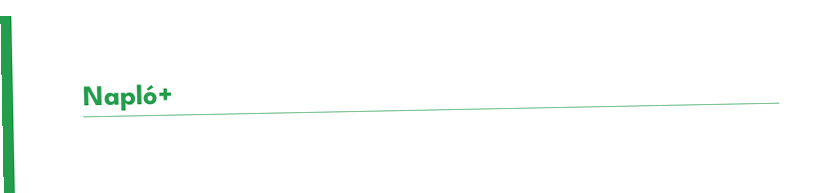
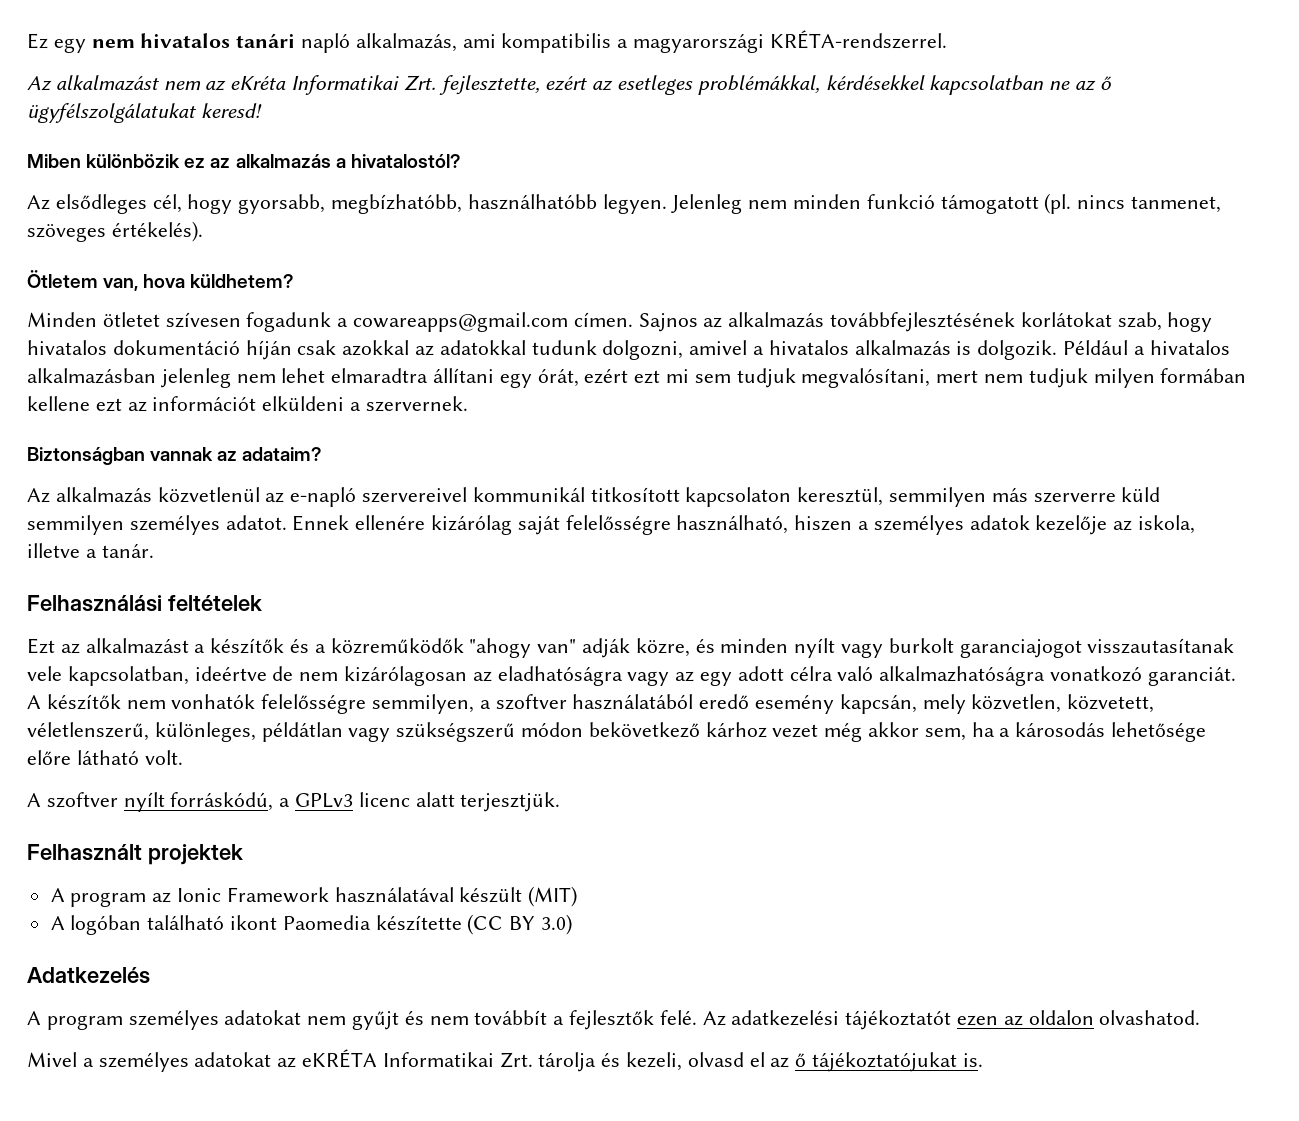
- Napló+
+ Ez egy nem hivatalos tanári napló alkalmazás, ami kompatibilis a magyarországi KRÉTA-rendszerrel.
+ Az alkalmazást nem az eKréta Informatikai Zrt. fejlesztette, ezért az esetleges problémákkal, kérdésekkel kapcsolatban ne az ő ügyfélszolgálatukat keresd!
+ Miben különbözik ez az alkalmazás a hivatalostól?
+ Az elsődleges cél, hogy gyorsabb, megbízhatóbb, használhatóbb legyen. Jelenleg nem minden funkció támogatott (pl. nincs tanmenet, szöveges értékelés).
+ Ötletem van, hova küldhetem?
+ Minden ötletet szívesen fogadunk a cowareapps@gmail.com címen. Sajnos az alkalmazás továbbfejlesztésének korlátokat szab, hogy hivatalos dokumentáció híján csak azokkal az adatokkal tudunk dolgozni, amivel a hivatalos alkalmazás is dolgozik. Például a hivatalos alkalmazásban jelenleg nem lehet elmaradtra állítani egy órát, ezért ezt mi sem tudjuk megvalósítani, mert nem tudjuk milyen formában kellene ezt az információt elküldeni a szervernek.
+ Biztonságban vannak az adataim?
+ Az alkalmazás közvetlenül az e-napló szervereivel kommunikál titkosított kapcsolaton keresztül, semmilyen más szerverre küld semmilyen személyes adatot. Ennek ellenére kizárólag saját felelősségre használható, hiszen a személyes adatok kezelője az iskola, illetve a tanár.
+ Felhasználási feltételek
+ Ezt az alkalmazást a készítők és a közreműködők "ahogy van" adják közre, és minden nyílt vagy burkolt garanciajogot visszautasítanak vele kapcsolatban, ideértve de nem kizárólagosan az eladhatóságra vagy az egy adott célra való alkalmazhatóságra vonatkozó garanciát. A készítők nem vonhatók felelősségre semmilyen, a szoftver használatából eredő esemény kapcsán, mely közvetlen, közvetett, véletlenszerű, különleges, példátlan vagy szükségszerű módon bekövetkező kárhoz vezet még akkor sem, ha a károsodás lehetősége előre látható volt.
+ A szoftver nyílt forráskódú, a GPLv3 licenc alatt terjesztjük.
+ Felhasznált projektek
+ A program az Ionic Framework használatával készült (MIT)
+ A logóban található ikont Paomedia készítette (CC BY 3.0)
+ Adatkezelés
+ A program személyes adatokat nem gyűjt és nem továbbít a fejlesztők felé. Az adatkezelési tájékoztatót ezen az oldalon olvashatod.
+ Mivel a személyes adatokat az eKRÉTA Informatikai Zrt. tárolja és kezeli, olvasd el az ő tájékoztatójukat is.

